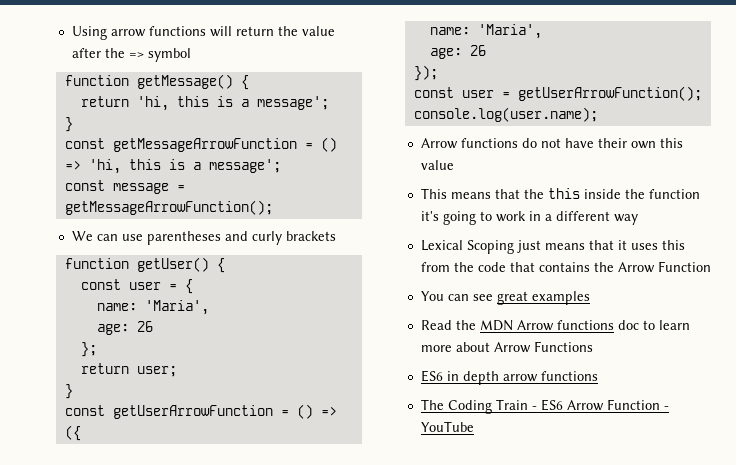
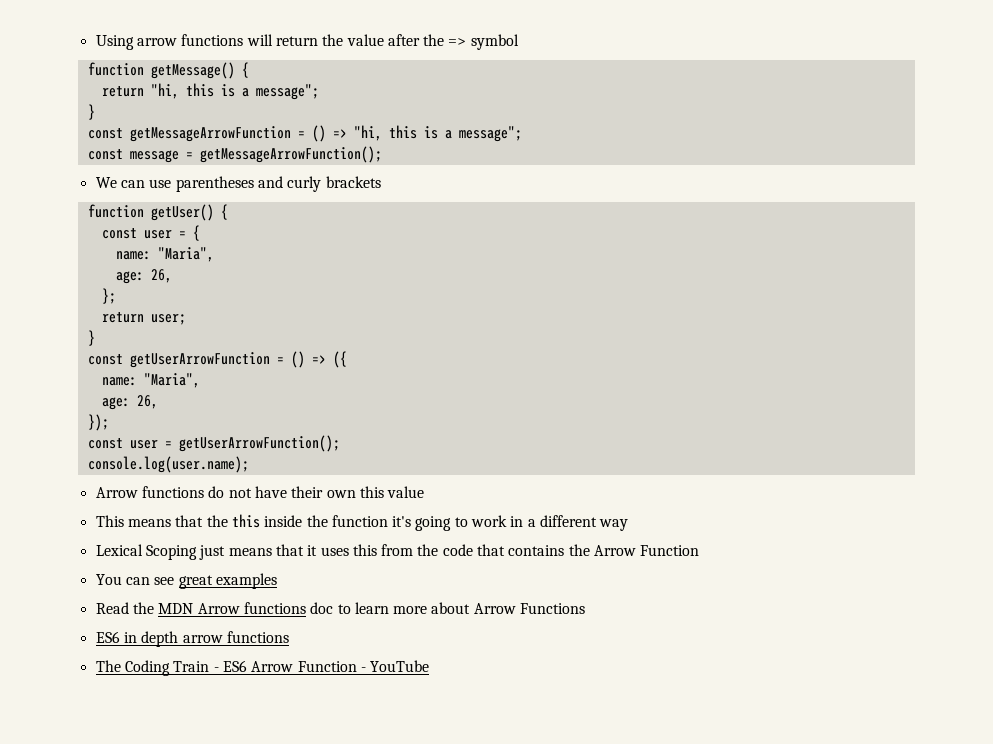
- return 'hi, this is a message';
+ return "hi, this is a message";
- const getMessageArrowFunction = () => 'hi, this is a message';
+ const getMessageArrowFunction = () => "hi, this is a message";
  const user = {
- name: 'Maria',
- age: 26
+ name: "Maria",
+ age: 26,
  const getUserArrowFunction = () => ({
- name: 'Maria',
- age: 26
+ name: "Maria",
+ age: 26,

